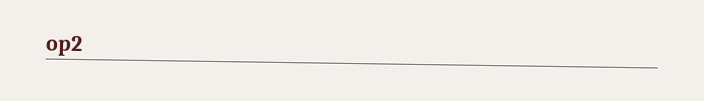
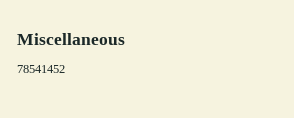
- op2
+ Miscellaneous
+ 78541452

